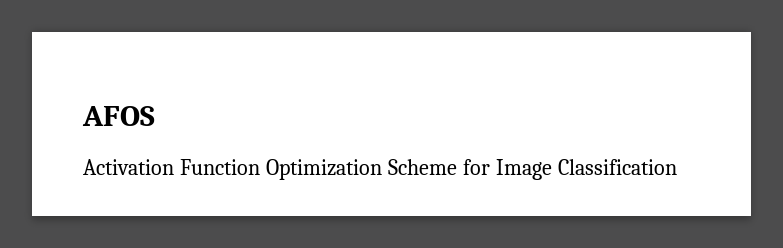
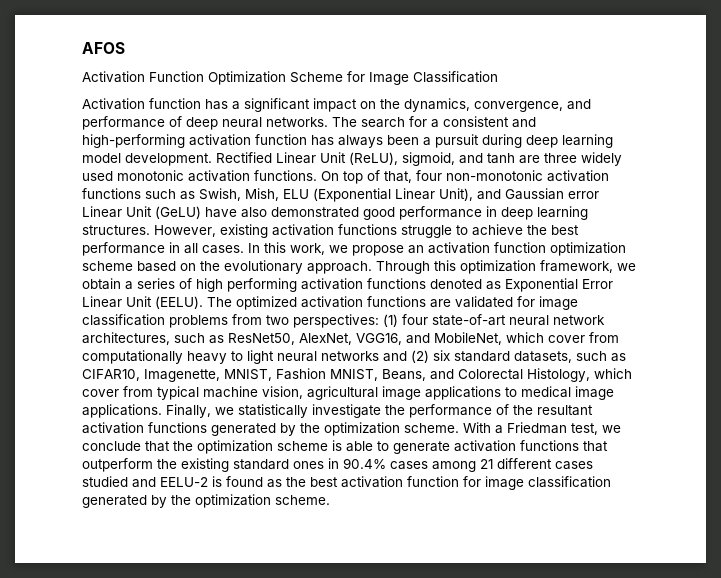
+ Activation function has a significant impact on the dynamics, convergence, and performance of deep neural networks. The search for a consistent and high-performing activation function has always been a pursuit during deep learning model development. Rectified Linear Unit (ReLU), sigmoid, and tanh are three widely used monotonic activation functions. On top of that, four non-monotonic activation functions such as Swish, Mish, ELU (Exponential Linear Unit), and Gaussian error Linear Unit (GeLU) have also demonstrated good performance in deep learning structures. However, existing activation functions struggle to achieve the best performance in all cases. In this work, we propose an activation function optimization scheme based on the evolutionary approach. Through this optimization framework, we obtain a series of high performing activation functions denoted as Exponential Error Linear Unit (EELU). The optimized activation functions are validated for image classification problems from two perspectives: (1) four state-of-art neural network architectures, such as ResNet50, AlexNet, VGG16, and MobileNet, which cover from computationally heavy to light neural networks and (2) six standard datasets, such as CIFAR10, Imagenette, MNIST, Fashion MNIST, Beans, and Colorectal Histology, which cover from typical machine vision, agricultural image applications to medical image applications. Finally, we statistically investigate the performance of the resultant activation functions generated by the optimization scheme. With a Friedman test, we conclude that the optimization scheme is able to generate activation functions that outperform the existing standard ones in 90.4% cases among 21 different cases studied and EELU-2 is found as the best activation function for image classification generated by the optimization scheme.

